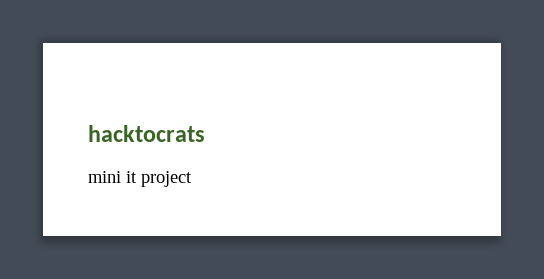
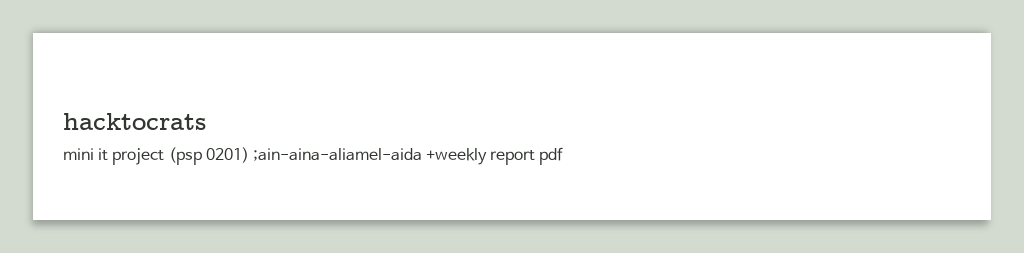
- mini it project
+ mini it project (psp 0201) ;ain-aina-aliamel-aida +weekly report pdf

